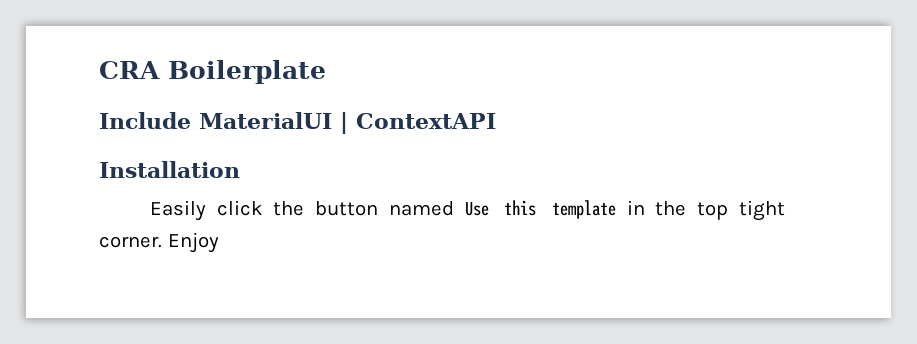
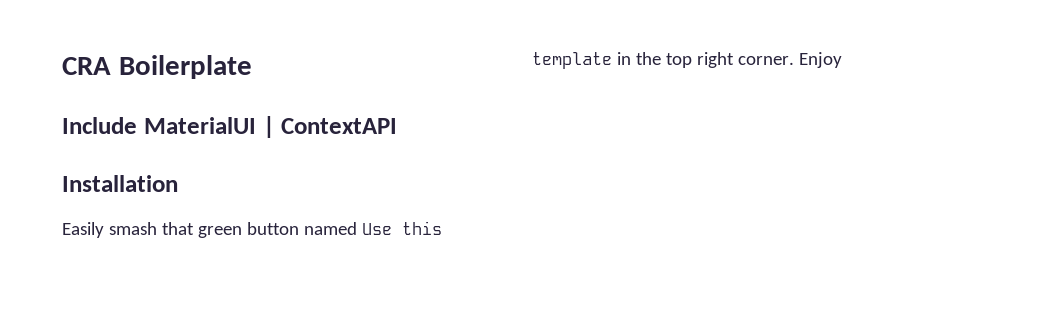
- Easily click the button named Use this template in the top tight corner.
+ Easily smash that green button named Use this template in the top right corner.

